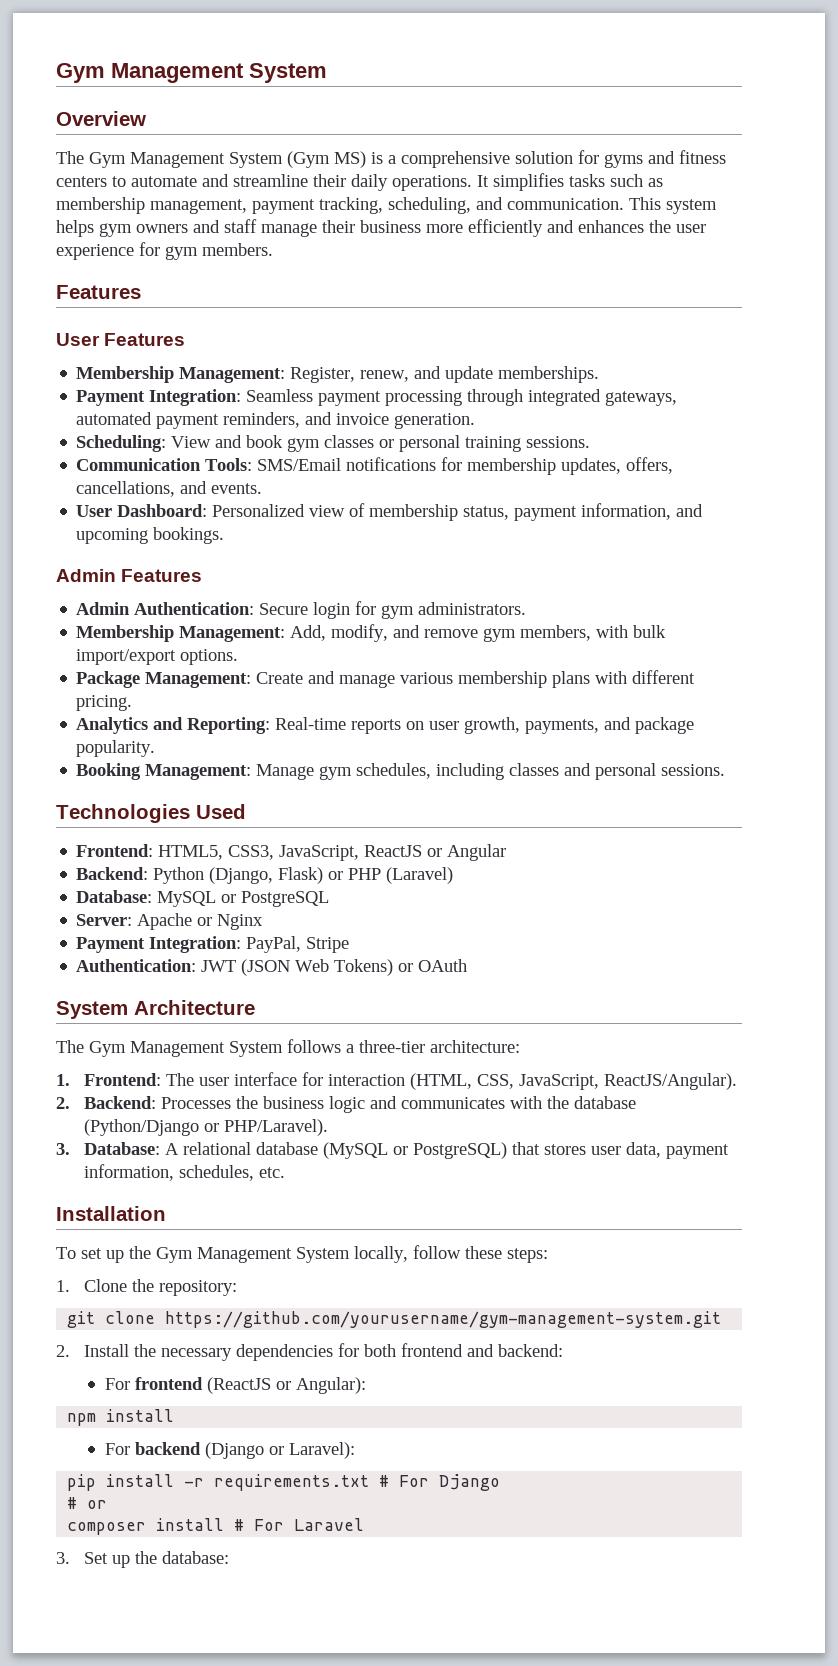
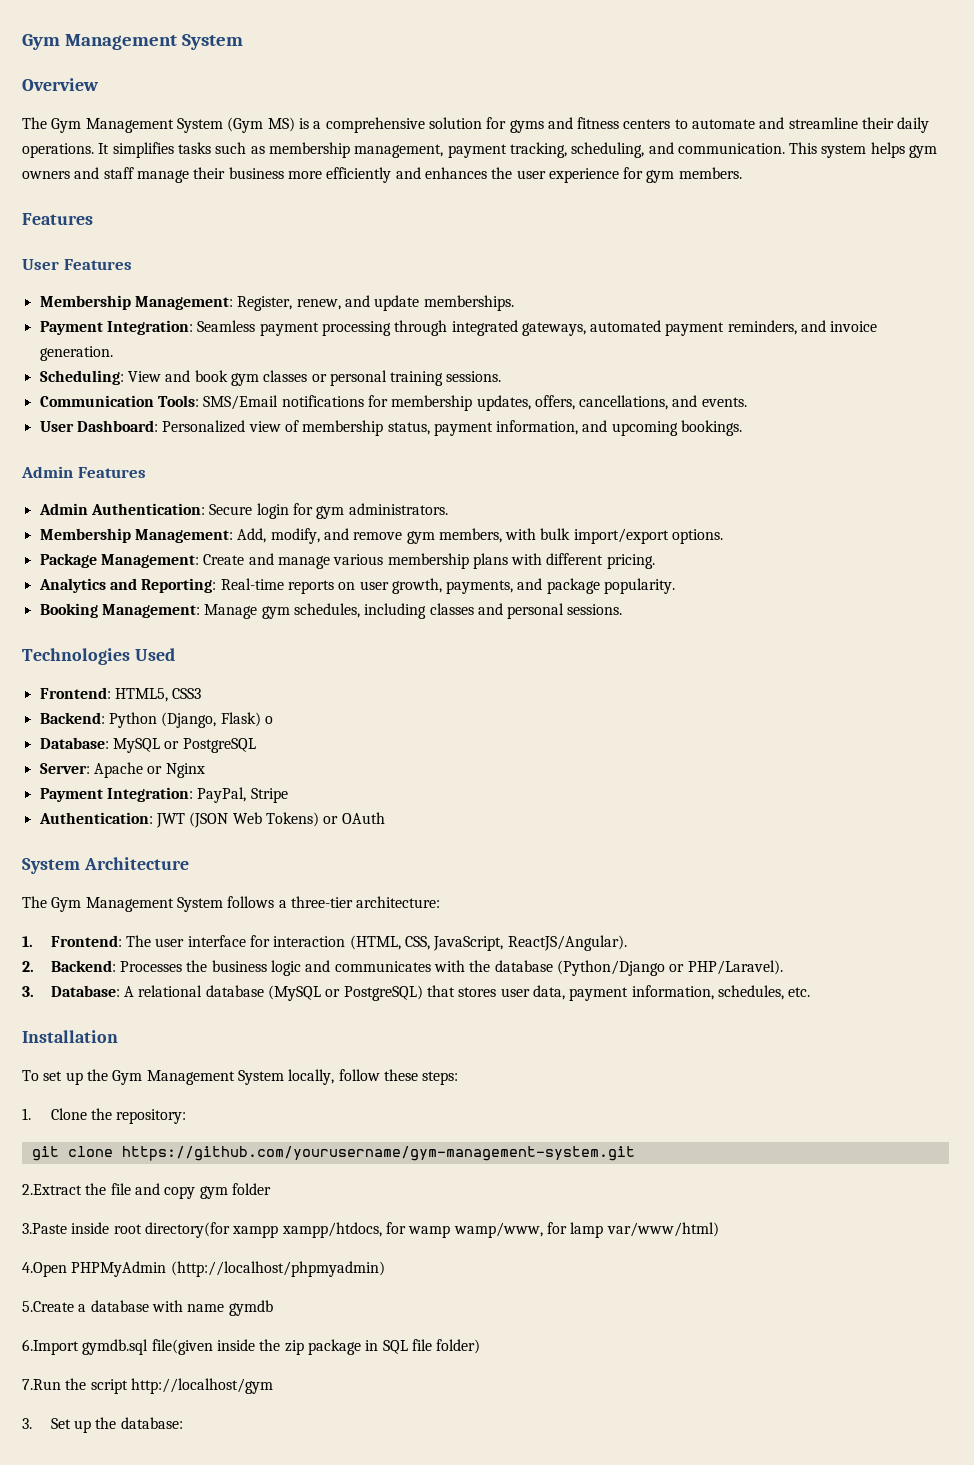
- Frontend: HTML5, CSS3, JavaScript, ReactJS or Angular
+ Frontend: HTML5, CSS3
- Backend: Python (Django, Flask) or PHP (Laravel)
+ Backend: Python (Django, Flask) o
- 2. Install the necessary dependencies for both frontend and backend:
- For frontend (ReactJS or Angular):
- npm install
- For backend (Django or Laravel):
- pip install -r requirements.txt # For Django
- # or
- composer install # For Laravel
+ 2.Extract the file and copy gym folder
+ 3.Paste inside root directory(for xampp xampp/htdocs, for wamp wamp/www, for lamp var/www/html)
+ 4.Open PHPMyAdmin (http://localhost/phpmyadmin)
+ 5.Create a database with name gymdb
+ 6.Import gymdb.sql file(given inside the zip package in SQL file folder)
+ 7.Run the script http://localhost/gym

